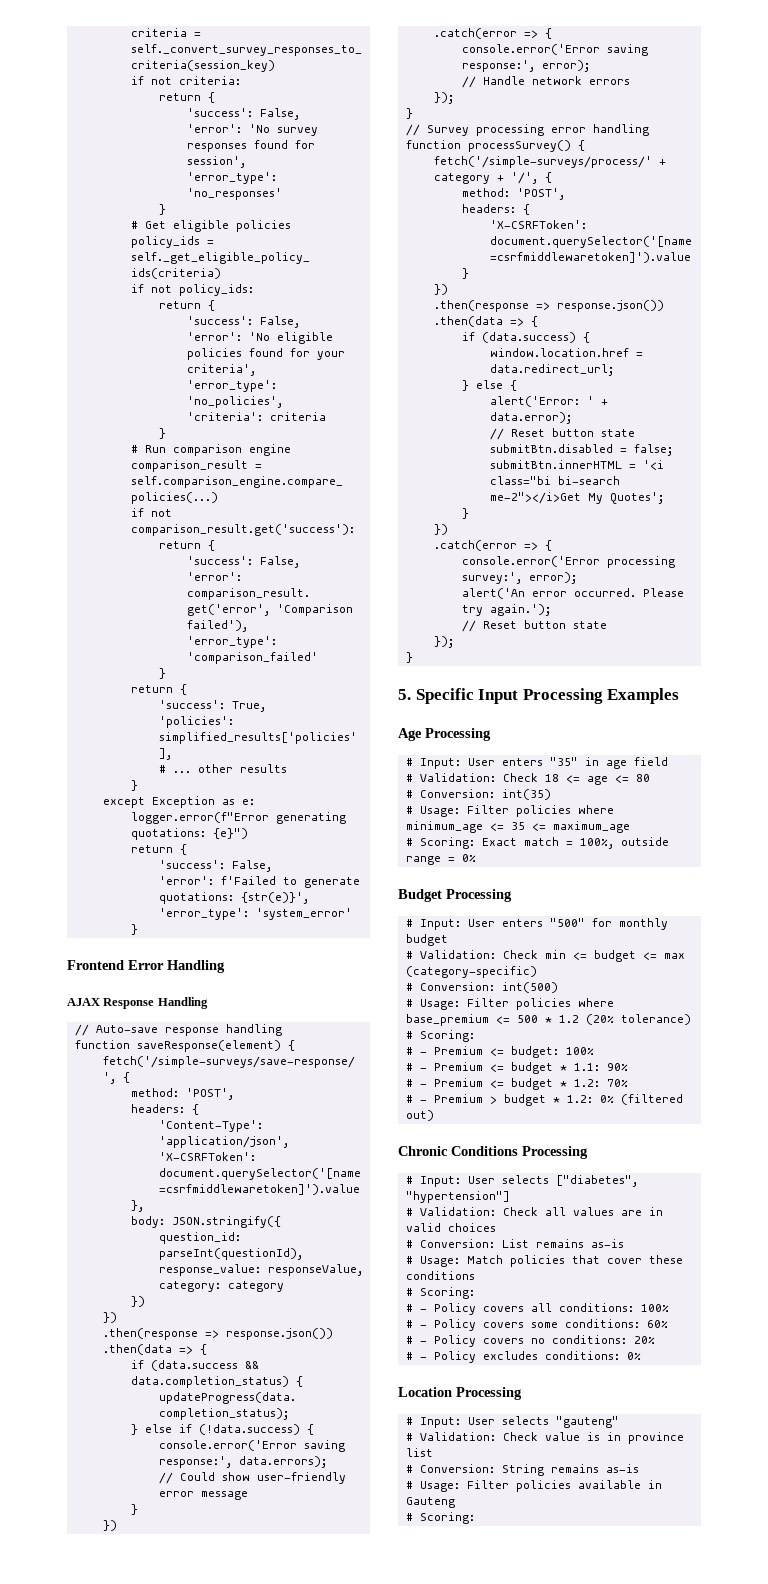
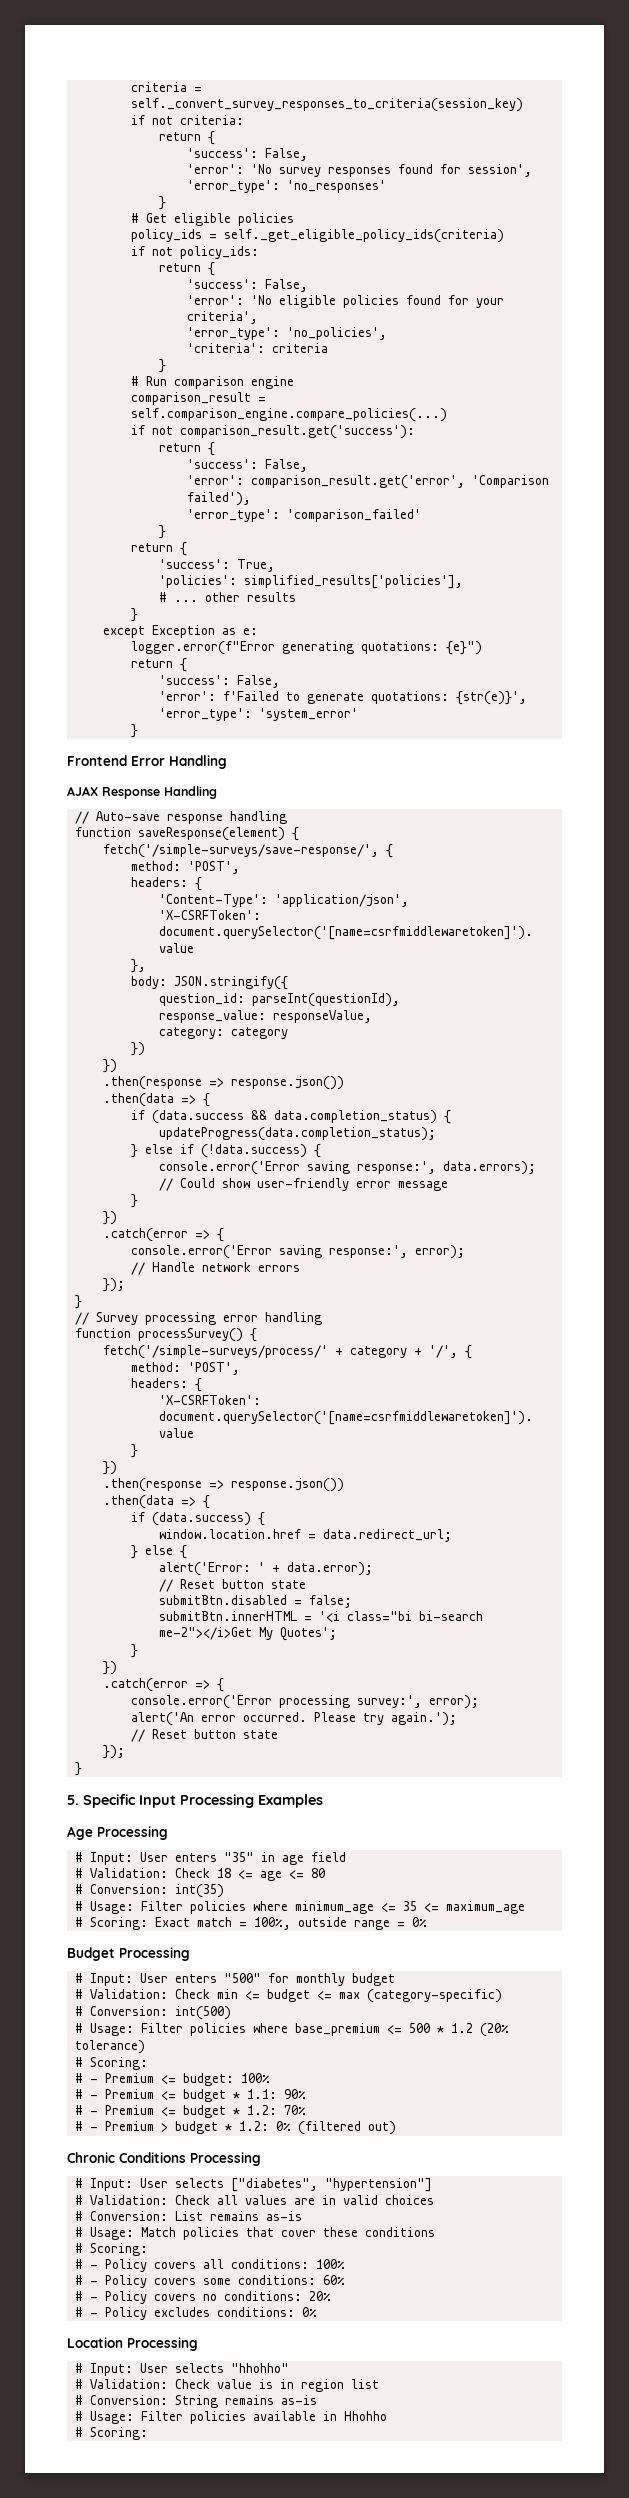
- # Input: User selects "gauteng"
+ # Input: User selects "hhohho"
- # Validation: Check value is in province list
+ # Validation: Check value is in region list
- # Usage: Filter policies available in Gauteng
+ # Usage: Filter policies available in Hhohho

